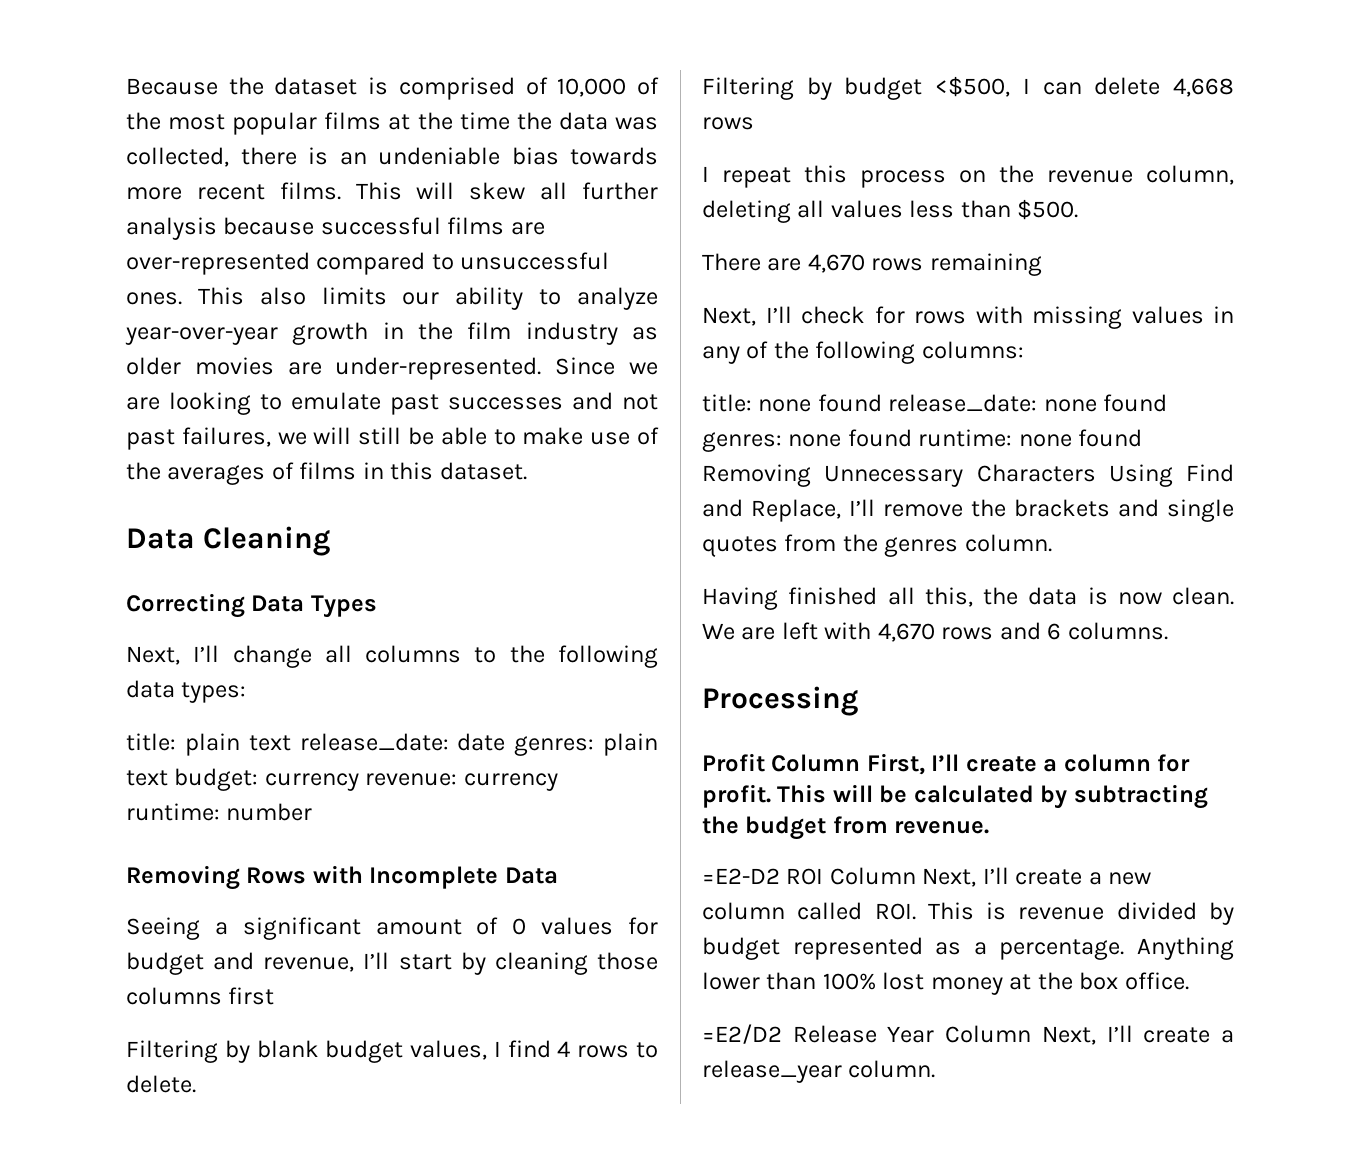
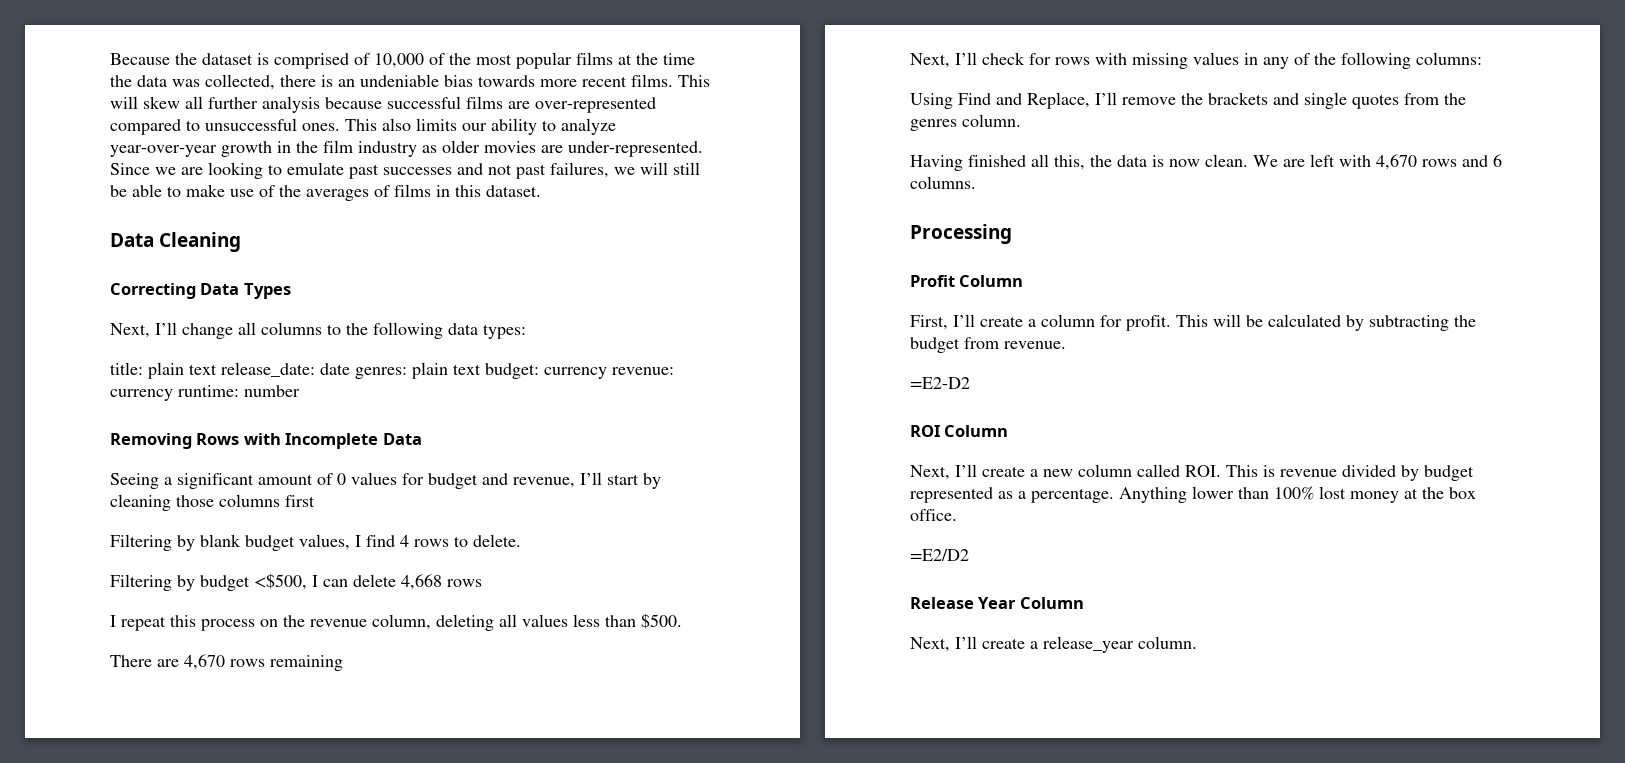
- title: none found release_date: none found genres: none found runtime: none found Removing Unnecessary Characters Using Find and Replace, I’ll remove the brackets and single quotes from the genres column.
+ Using Find and Replace, I’ll remove the brackets and single quotes from the genres column.
- Profit Column First, I’ll create a column for profit.
+ Profit Column
+ First, I’ll create a column for profit.
- =E2-D2 ROI Column Next, I’ll create a new column called ROI. This is revenue divided by budget represented as a percentage.
+ =E2-D2
+ ROI Column
+ Next, I’ll create a new column called ROI. This is revenue divided by budget represented as a percentage.
- =E2/D2 Release Year Column Next, I’ll create a release_year column.
+ =E2/D2
+ Release Year Column
+ Next, I’ll create a release_year column.

